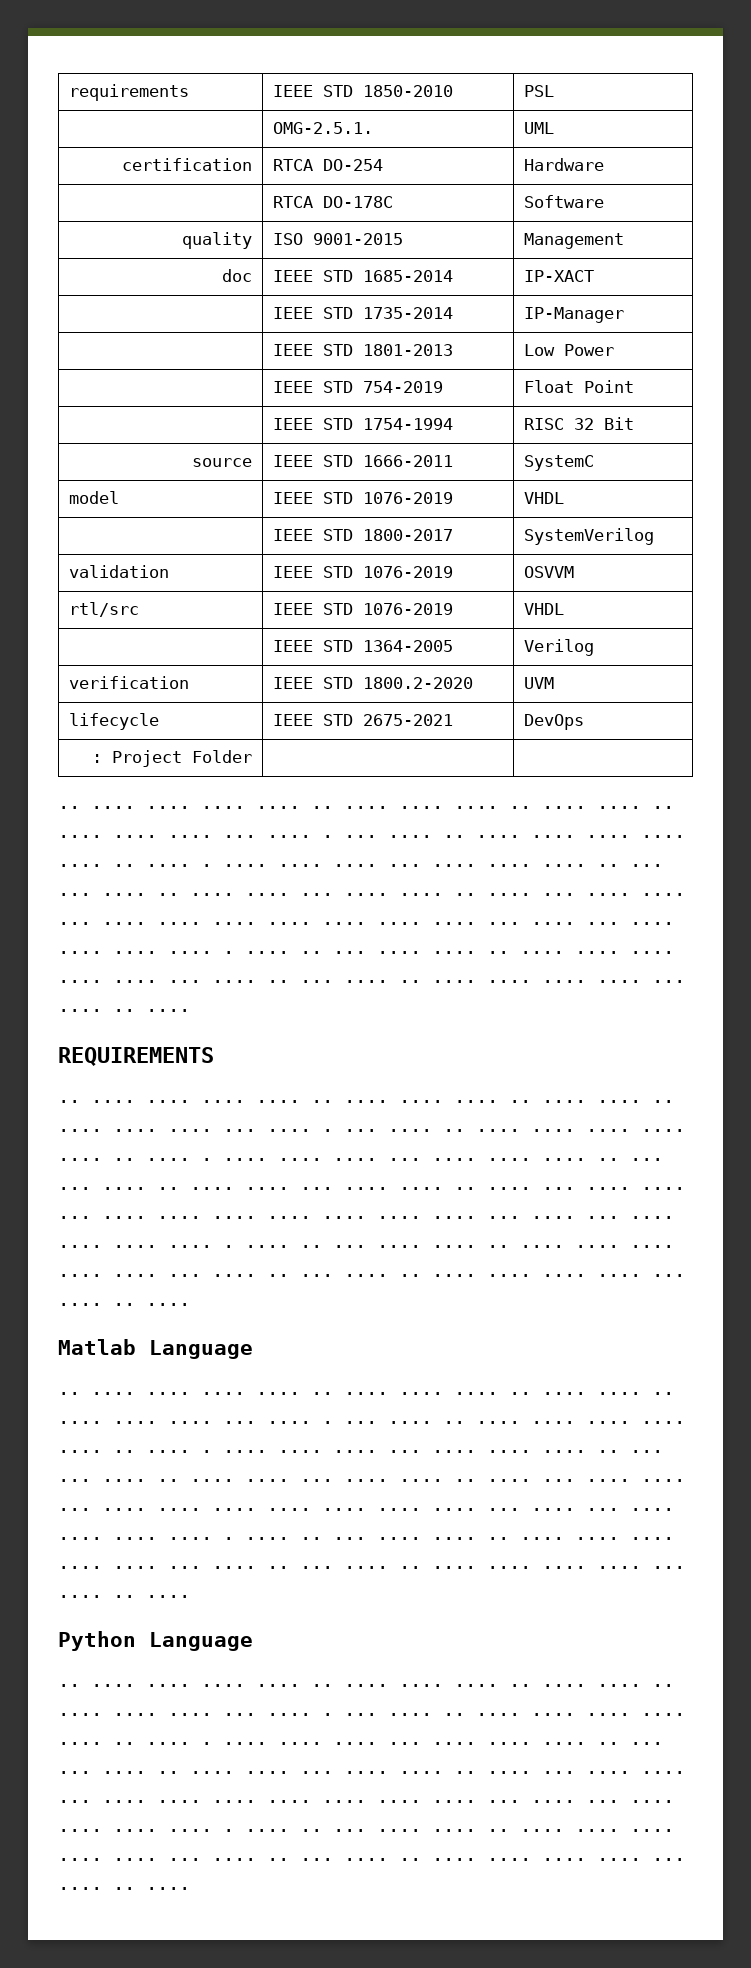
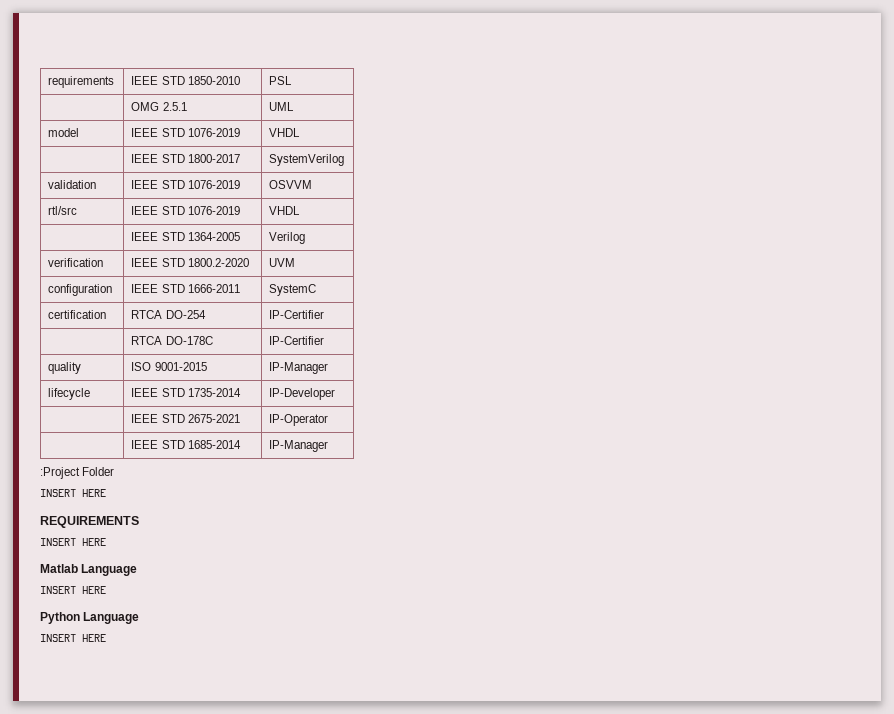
- | OMG-2.5.1. | UML
+ | OMG 2.5.1 | UML
- certification | RTCA DO-254 | Hardware
- | RTCA DO-178C | Software
- quality | ISO 9001-2015 | Management
- doc | IEEE STD 1685-2014 | IP-XACT
- | IEEE STD 1735-2014 | IP-Manager
- | IEEE STD 1801-2013 | Low Power
- | IEEE STD 754-2019 | Float Point
- | IEEE STD 1754-1994 | RISC 32 Bit
- source | IEEE STD 1666-2011 | SystemC
- lifecycle | IEEE STD 2675-2021 | DevOps
- : Project Folder | |
- .. .... .... .... .... .. .... .... .... .. .... .... .. .... .... .... ... .... . ... .... .. .... .... .... .... .... .. .... . .... .... .... ... .... .... .... .. ... ... .... .. .... .... ... .... .... .. .... ... .... .... ... .... .... .... .... .... .... .... ... .... ... .... .... .... .... . .... .. ... .... .... .. .... .... .... .... .... ... .... .. ... .... .. .... .... .... .... ... .... .. ....
+ configuration | IEEE STD 1666-2011 | SystemC
+ certification | RTCA DO-254 | IP-Certifier
+ | RTCA DO-178C | IP-Certifier
+ quality | ISO 9001-2015 | IP-Manager
+ lifecycle | IEEE STD 1735-2014 | IP-Developer
+ | IEEE STD 2675-2021 | IP-Operator
+ | IEEE STD 1685-2014 | IP-Manager
+ :Project Folder
+ INSERT HERE
  REQUIREMENTS
- .. .... .... .... .... .. .... .... .... .. .... .... .. .... .... .... ... .... . ... .... .. .... .... .... .... .... .. .... . .... .... .... ... .... .... .... .. ... ... .... .. .... .... ... .... .... .. .... ... .... .... ... .... .... .... .... .... .... .... ... .... ... .... .... .... .... . .... .. ... .... .... .. .... .... .... .... .... ... .... .. ... .... .. .... .... .... .... ... .... .. ....
+ INSERT HERE
  Matlab Language
- .. .... .... .... .... .. .... .... .... .. .... .... .. .... .... .... ... .... . ... .... .. .... .... .... .... .... .. .... . .... .... .... ... .... .... .... .. ... ... .... .. .... .... ... .... .... .. .... ... .... .... ... .... .... .... .... .... .... .... ... .... ... .... .... .... .... . .... .. ... .... .... .. .... .... .... .... .... ... .... .. ... .... .. .... .... .... .... ... .... .. ....
+ INSERT HERE
  Python Language
- .. .... .... .... .... .. .... .... .... .. .... .... .. .... .... .... ... .... . ... .... .. .... .... .... .... .... .. .... . .... .... .... ... .... .... .... .. ... ... .... .. .... .... ... .... .... .. .... ... .... .... ... .... .... .... .... .... .... .... ... .... ... .... .... .... .... . .... .. ... .... .... .. .... .... .... .... .... ... .... .. ... .... .. .... .... .... .... ... .... .. ....
+ INSERT HERE

